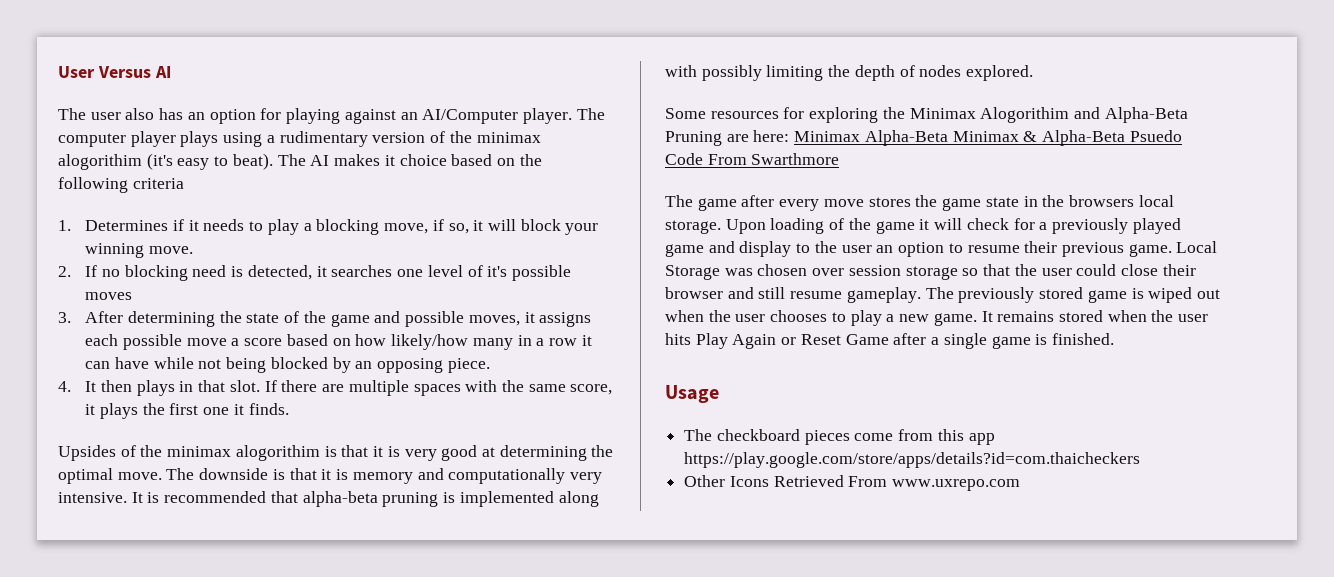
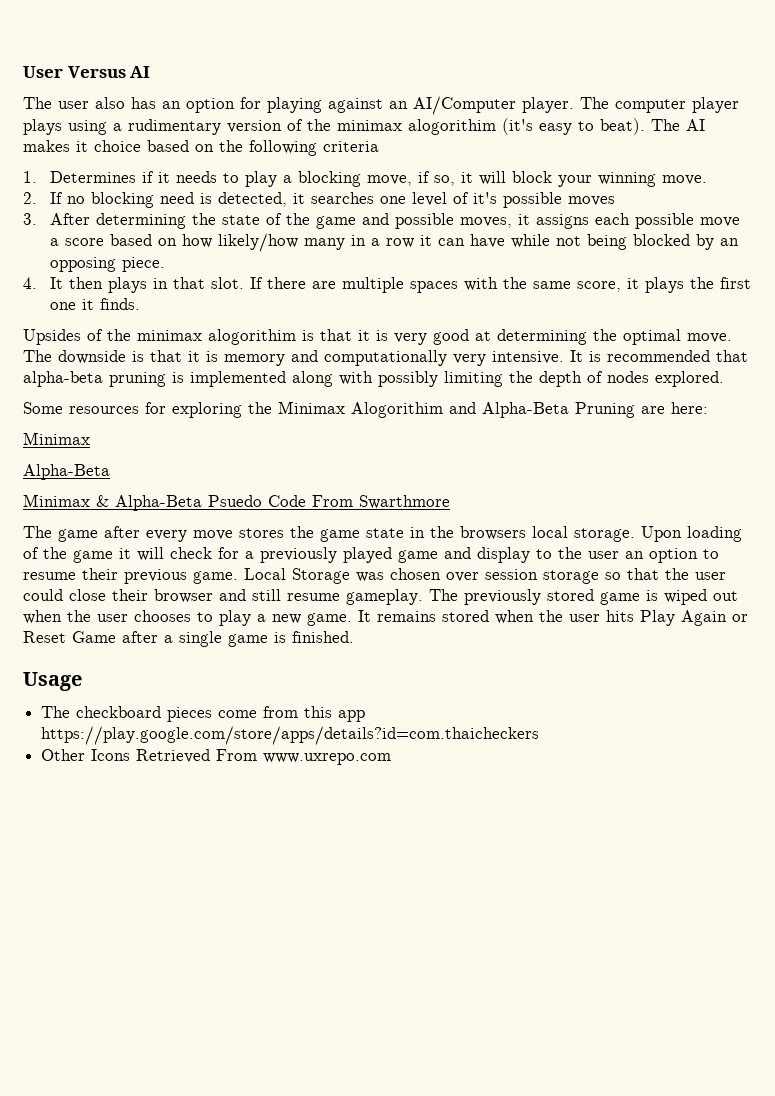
- Some resources for exploring the Minimax Alogorithim and Alpha-Beta Pruning are here: Minimax Alpha-Beta Minimax & Alpha-Beta Psuedo Code From Swarthmore
+ Some resources for exploring the Minimax Alogorithim and Alpha-Beta Pruning are here:
+ Minimax
+ Alpha-Beta
+ Minimax & Alpha-Beta Psuedo Code From Swarthmore

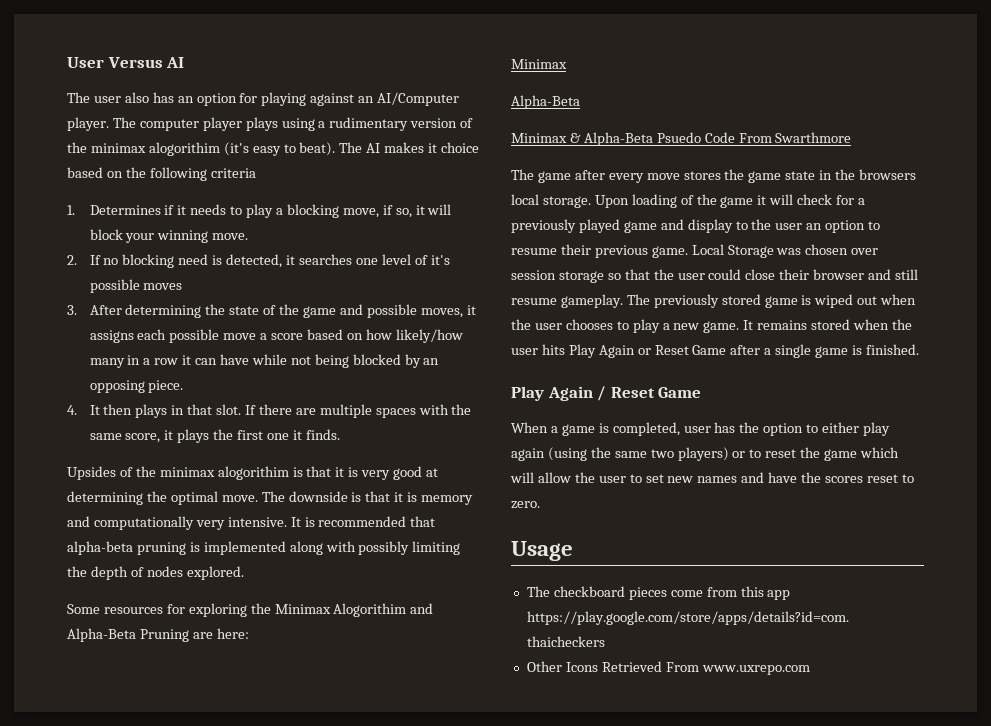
+ Play Again / Reset Game
+ When a game is completed, user has the option to either play again (using the same two players) or to reset the game which will allow the user to set new names and have the scores reset to zero.

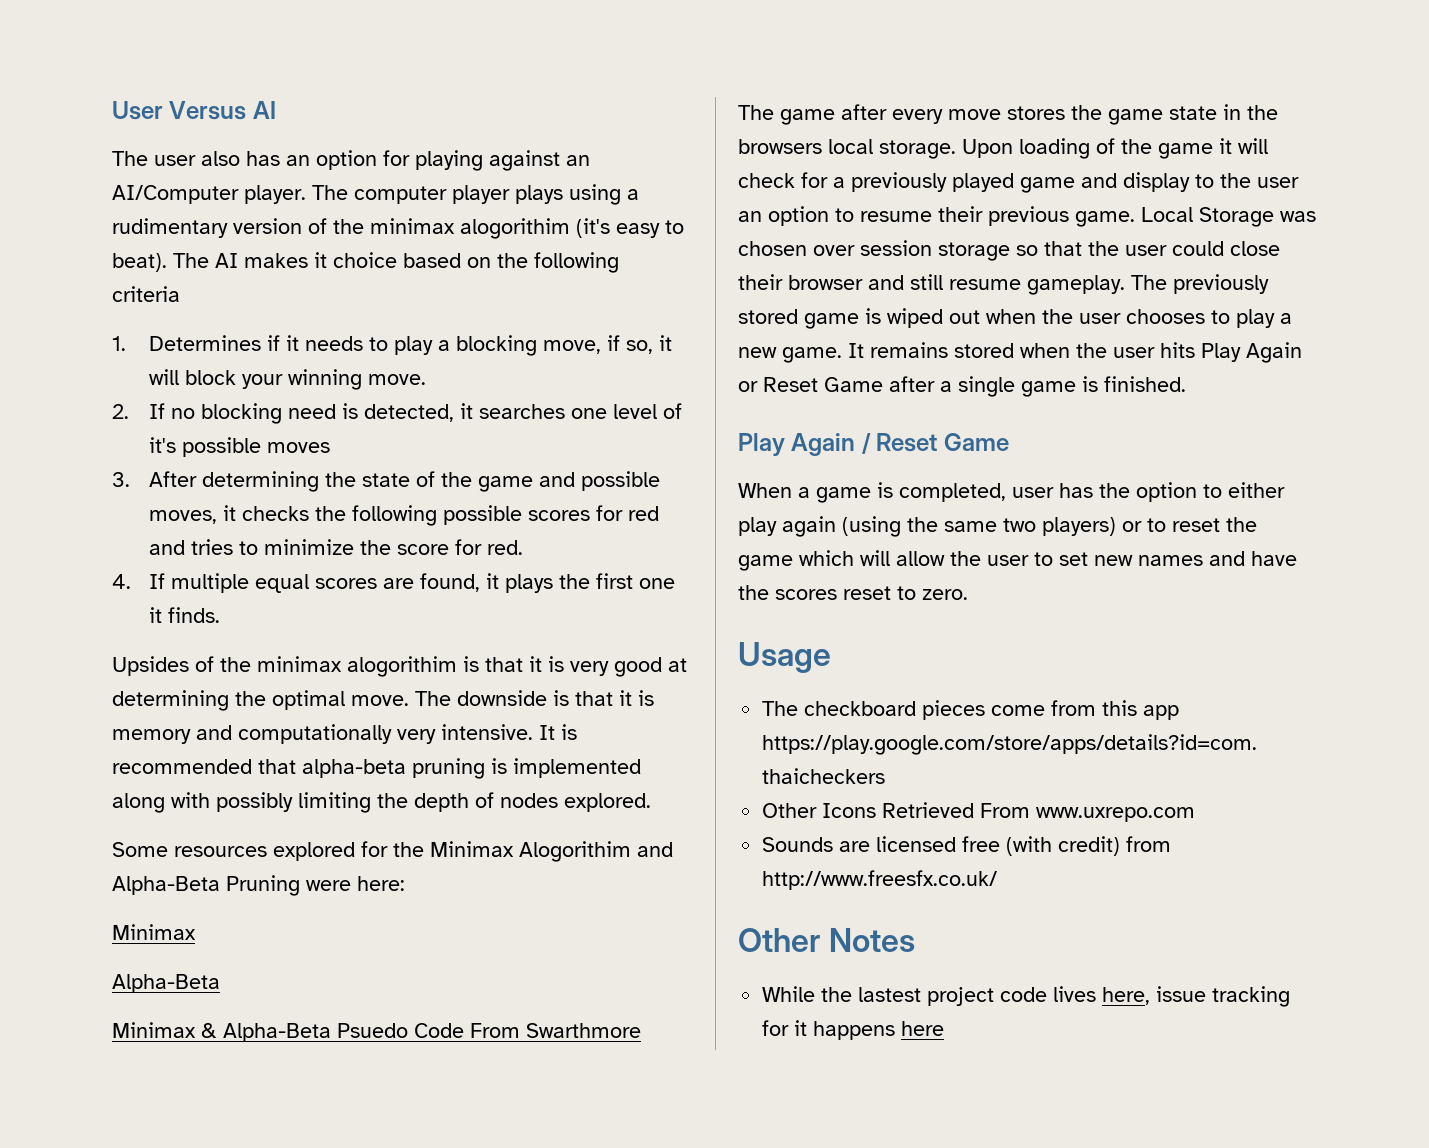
- 3. After determining the state of the game and possible moves, it assigns each possible move a score based on how likely/how many in a row it can have while not being blocked by an opposing piece.
- 4. It then plays in that slot. If there are multiple spaces with the same score, it plays the first one it finds.
+ 3. After determining the state of the game and possible moves, it checks the following possible scores for red and tries to minimize the score for red.
+ 4. If multiple equal scores are found, it plays the first one it finds.
- Some resources for exploring the Minimax Alogorithim and Alpha-Beta Pruning are here:
+ Some resources explored for the Minimax Alogorithim and Alpha-Beta Pruning were here:
+ Sounds are licensed free (with credit) from http://www.freesfx.co.uk/
+ Other Notes
+ While the lastest project code lives here, issue tracking for it happens here

